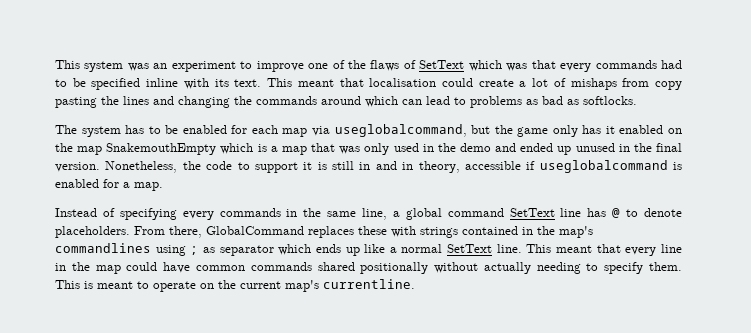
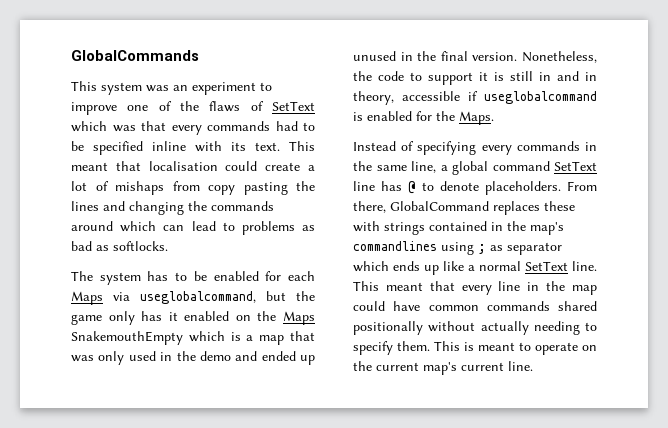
+ GlobalCommands
- The system has to be enabled for each map via useglobalcommand, but the game only has it enabled on the map SnakemouthEmpty which is a map that was only used in the demo and ended up unused in the final version.
+ The system has to be enabled for each Maps via useglobalcommand, but the game only has it enabled on the Maps SnakemouthEmpty which is a map that was only used in the demo and ended up unused in the final version.
- Nonetheless, the code to support it is still in and in theory, accessible if useglobalcommand is enabled for a map.
+ Nonetheless, the code to support it is still in and in theory, accessible if useglobalcommand is enabled for the Maps.
- This is meant to operate on the current map's currentline.
+ This is meant to operate on the current map's current line.

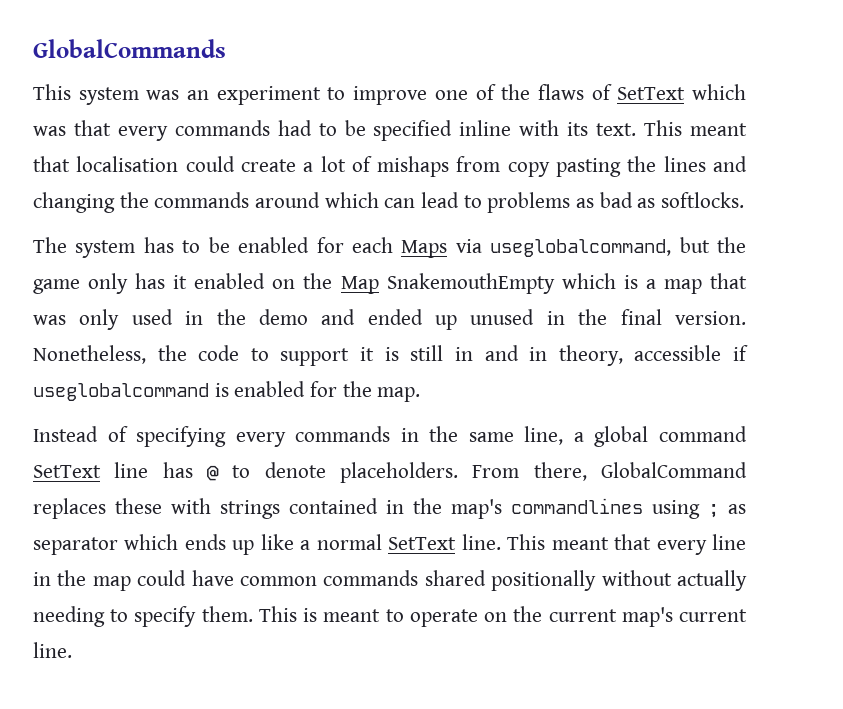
- The system has to be enabled for each Maps via useglobalcommand, but the game only has it enabled on the Maps SnakemouthEmpty which is a map that was only used in the demo and ended up unused in the final version.
+ The system has to be enabled for each Maps via useglobalcommand, but the game only has it enabled on the Map SnakemouthEmpty which is a map that was only used in the demo and ended up unused in the final version.
- Nonetheless, the code to support it is still in and in theory, accessible if useglobalcommand is enabled for the Maps.
+ Nonetheless, the code to support it is still in and in theory, accessible if useglobalcommand is enabled for the map.

